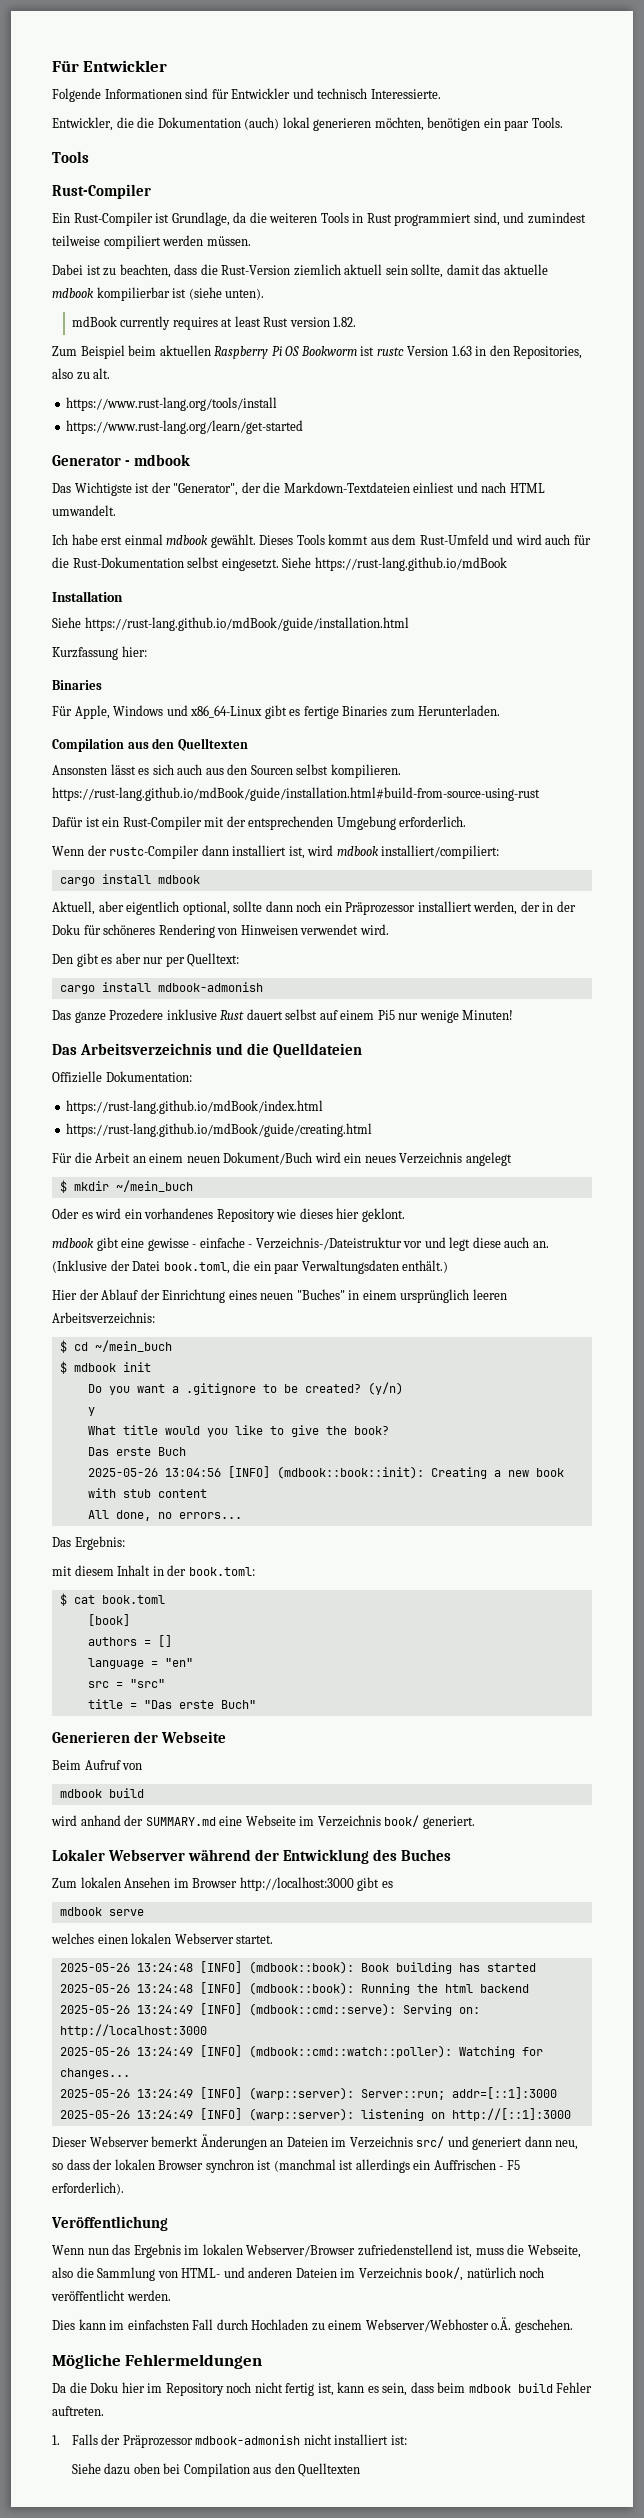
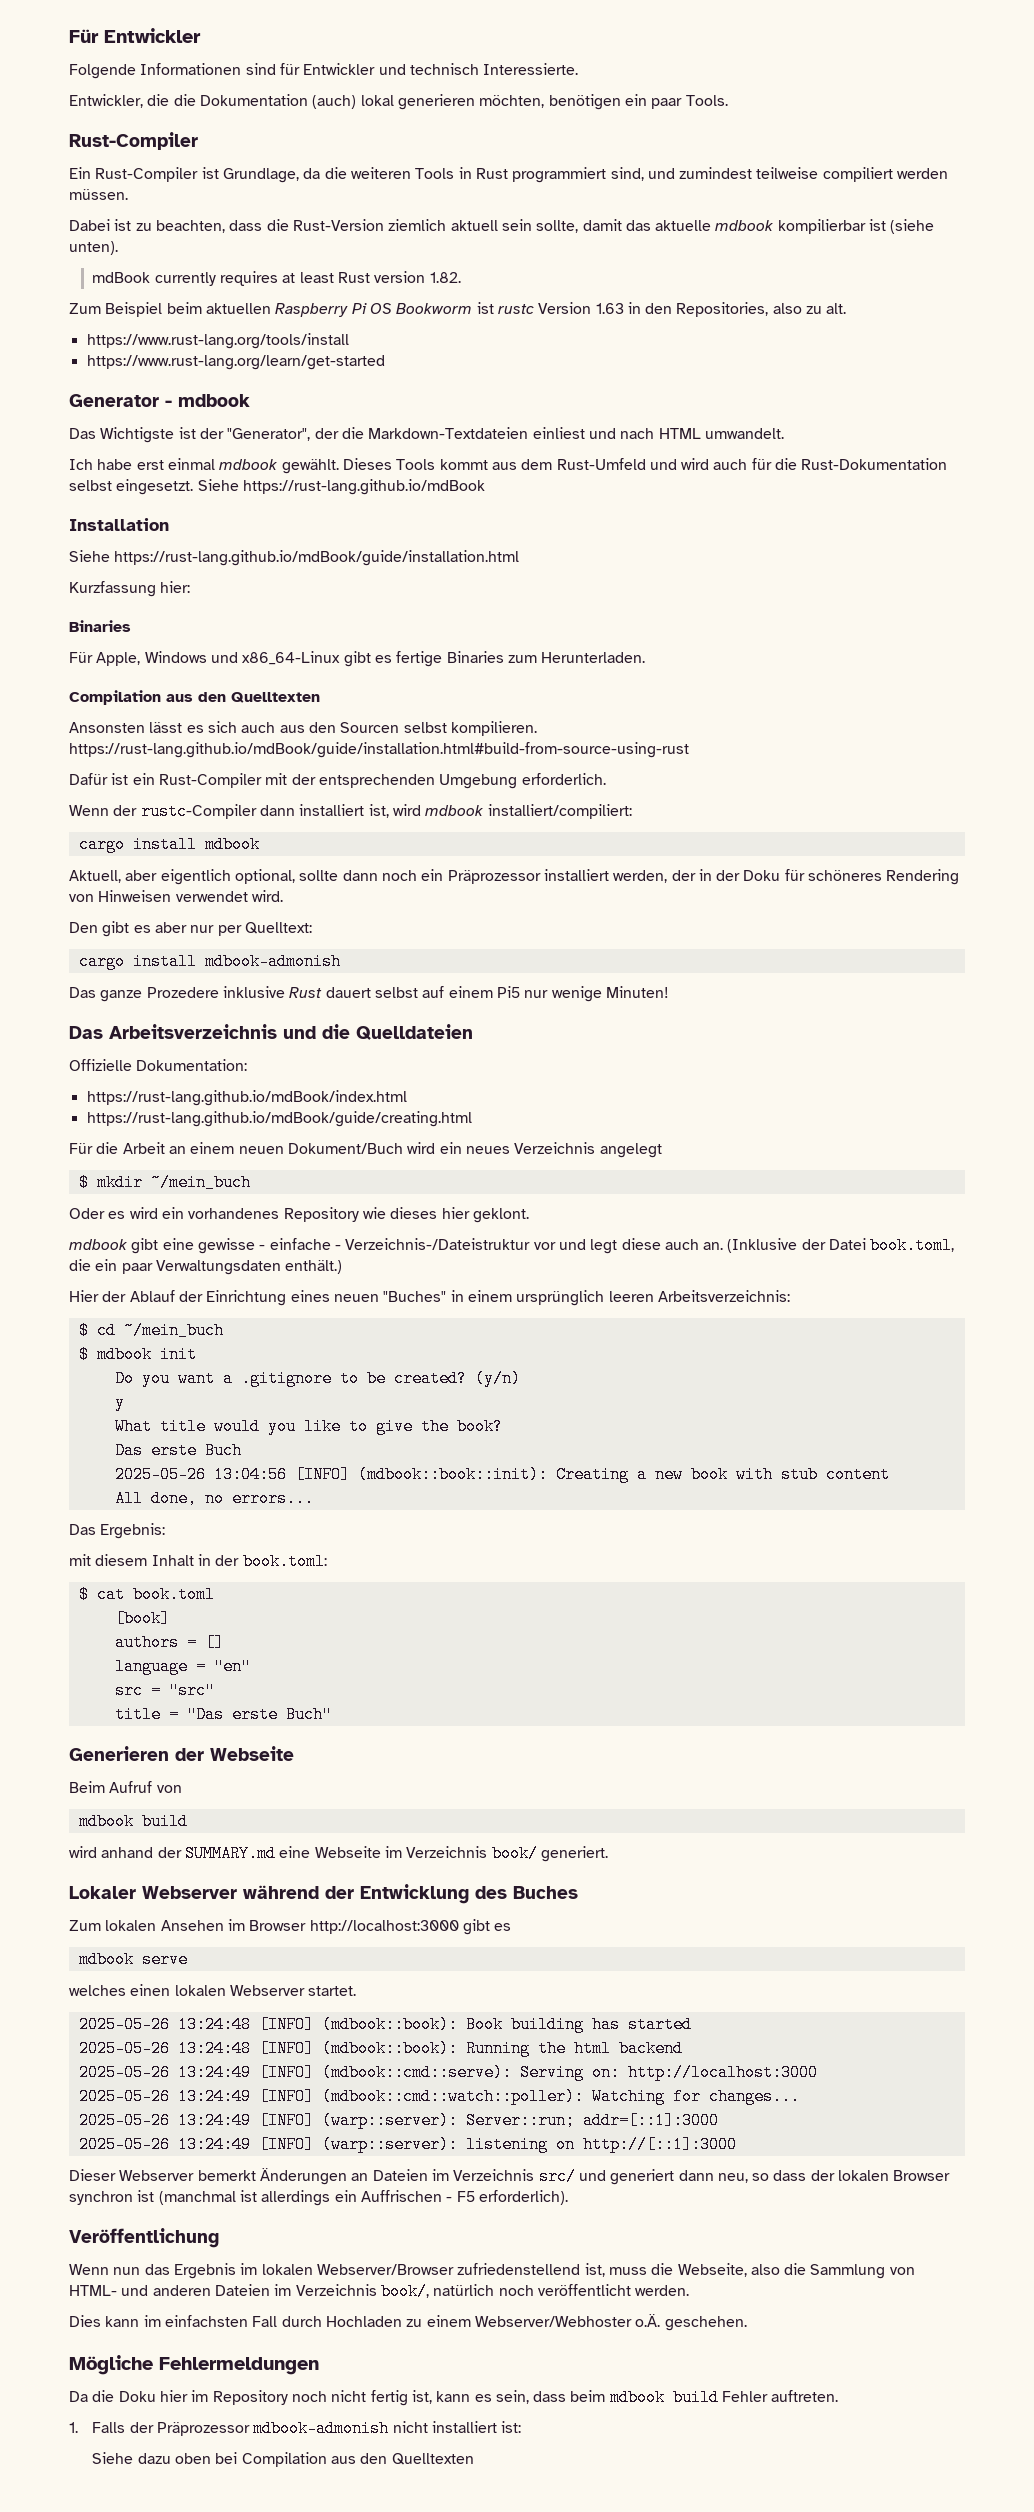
  Entwickler, die die Dokumentation (auch) lokal generieren möchten, benötigen ein paar Tools.
- Tools

